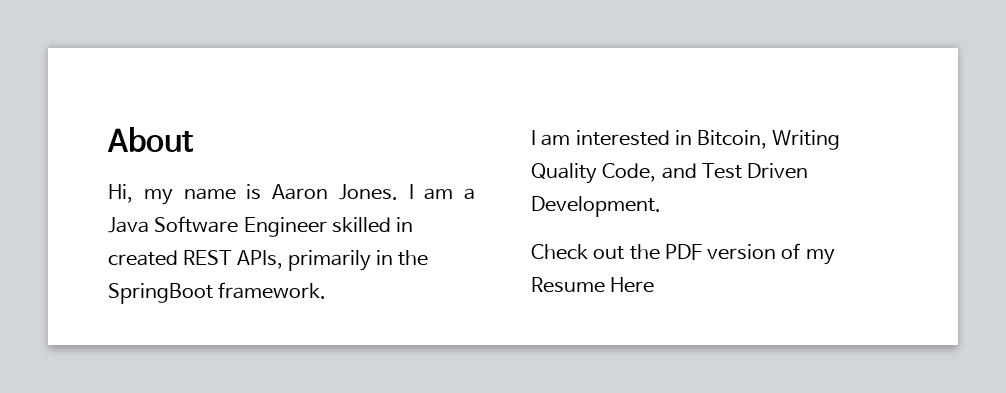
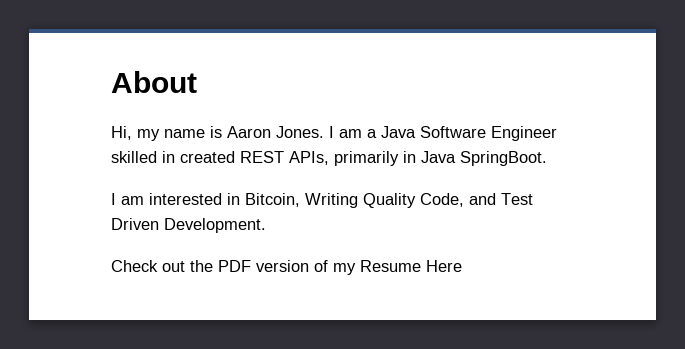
- I am a Java Software Engineer skilled in created REST APIs, primarily in the SpringBoot framework.
+ I am a Java Software Engineer skilled in created REST APIs, primarily in Java SpringBoot.

